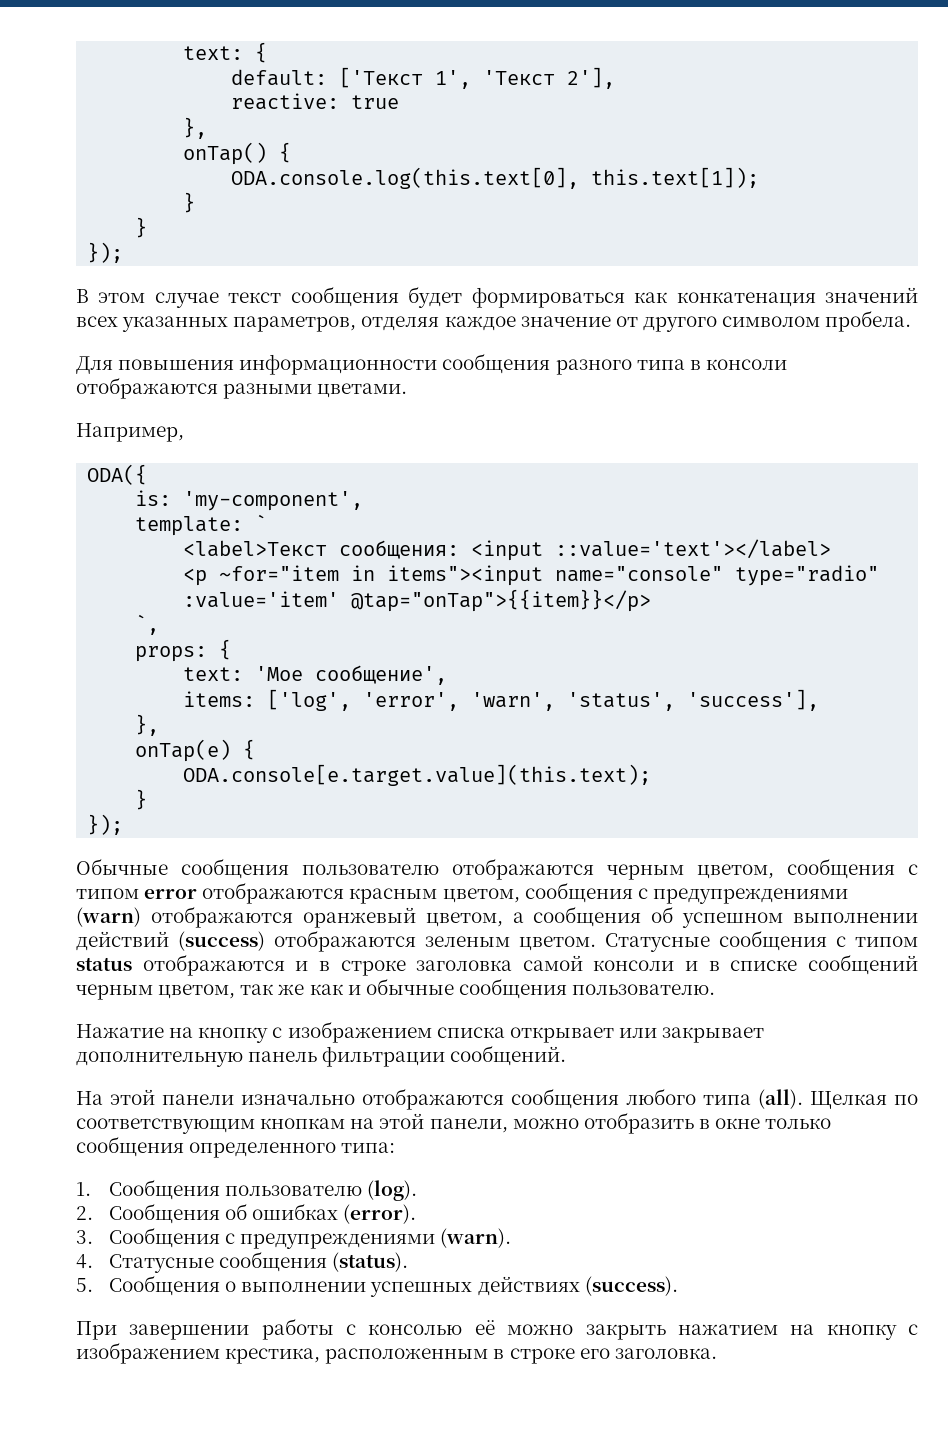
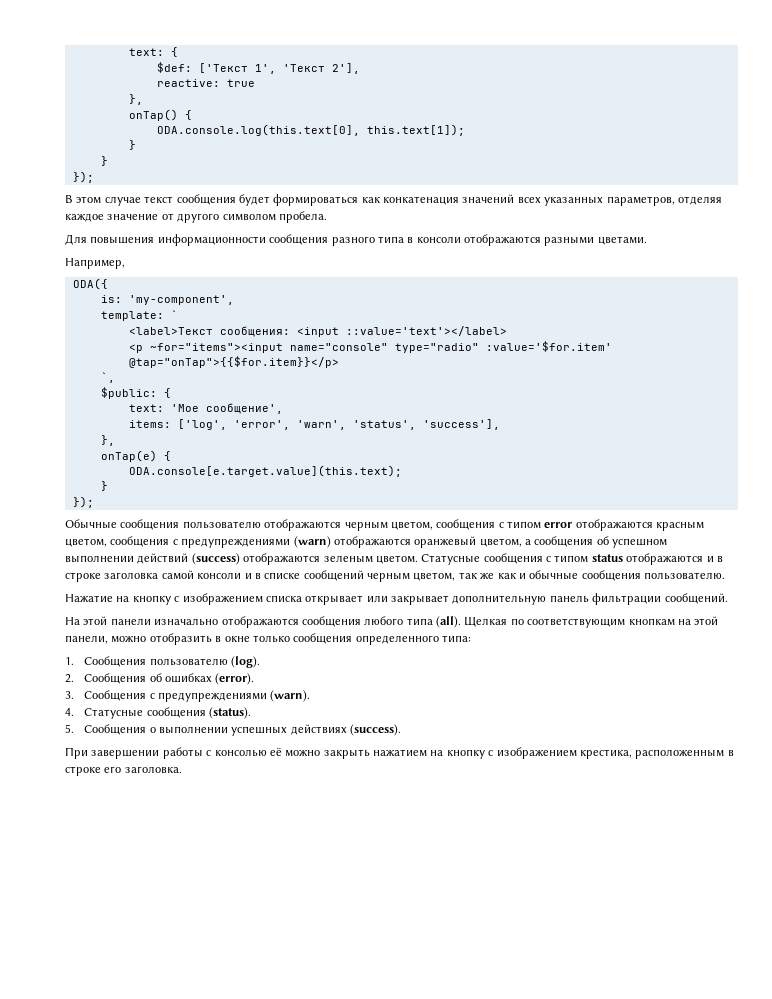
- default: ['Текст 1', 'Текст 2'],
+ $def: ['Текст 1', 'Текст 2'],
- <p ~for="item in items"><input name="console" type="radio" :value='item' @tap="onTap">{{item}}</p>
+ <p ~for="items"><input name="console" type="radio" :value='$for.item' @tap="onTap">{{$for.item}}</p>
- props: {
+ $public: {

